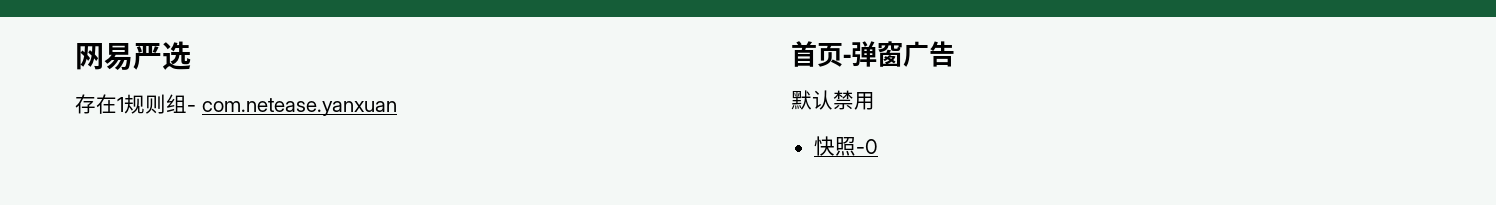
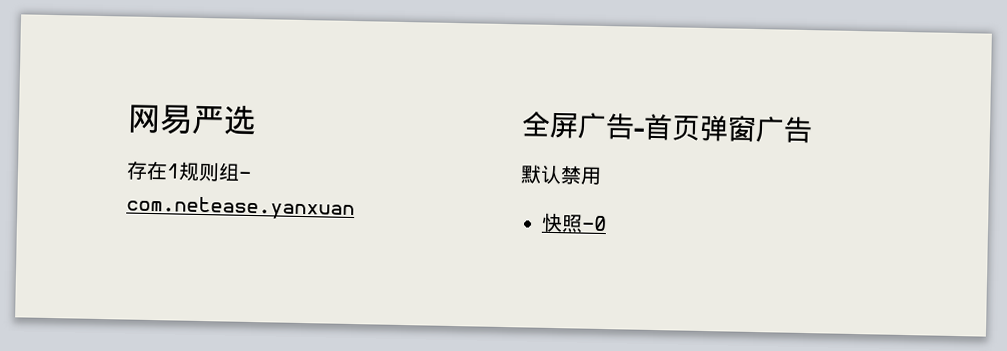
- 首页-弹窗广告
+ 全屏广告-首页弹窗广告

